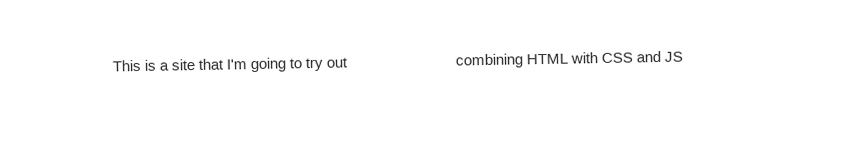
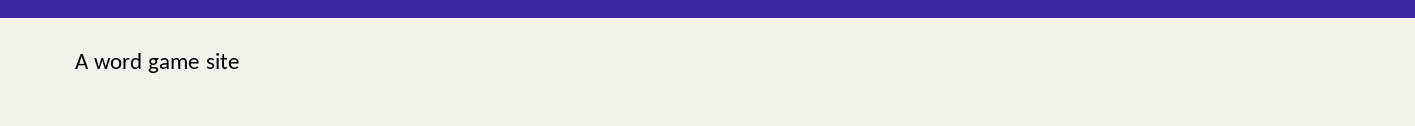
- This is a site that I'm going to try out combining HTML with CSS and JS
+ A word game site

